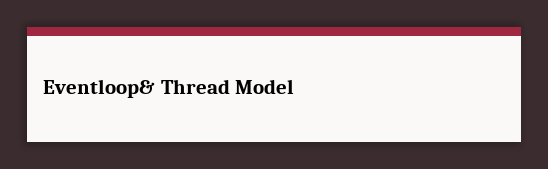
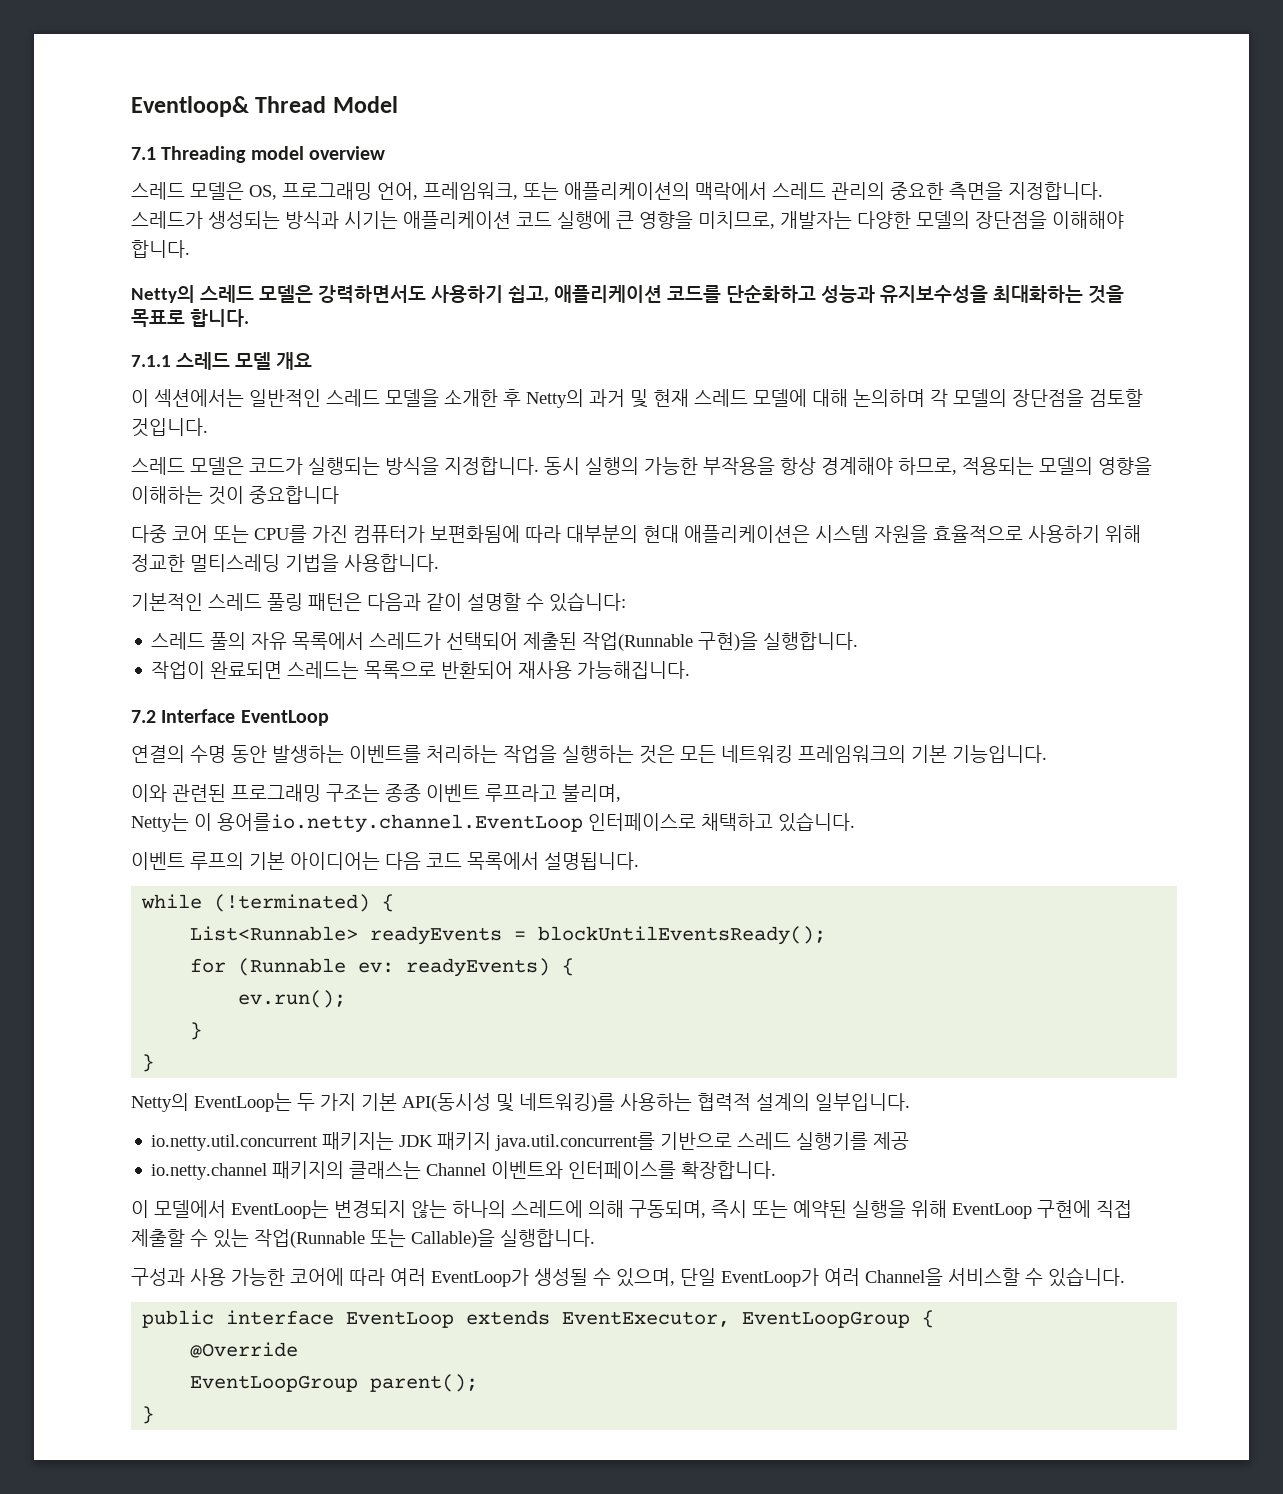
+ 7.1 Threading model overview
+ 스레드 모델은 OS, 프로그래밍 언어, 프레임워크, 또는 애플리케이션의 맥락에서 스레드 관리의 중요한 측면을 지정합니다. 스레드가 생성되는 방식과 시기는 애플리케이션 코드 실행에 큰 영향을 미치므로, 개발자는 다양한 모델의 장단점을 이해해야 합니다.
+ Netty의 스레드 모델은 강력하면서도 사용하기 쉽고, 애플리케이션 코드를 단순화하고 성능과 유지보수성을 최대화하는 것을 목표로 합니다.
+ 7.1.1 스레드 모델 개요
+ 이 섹션에서는 일반적인 스레드 모델을 소개한 후 Netty의 과거 및 현재 스레드 모델에 대해 논의하며 각 모델의 장단점을 검토할 것입니다.
+ 스레드 모델은 코드가 실행되는 방식을 지정합니다. 동시 실행의 가능한 부작용을 항상 경계해야 하므로, 적용되는 모델의 영향을 이해하는 것이 중요합니다
+ 다중 코어 또는 CPU를 가진 컴퓨터가 보편화됨에 따라 대부분의 현대 애플리케이션은 시스템 자원을 효율적으로 사용하기 위해 정교한 멀티스레딩 기법을 사용합니다.
+ 기본적인 스레드 풀링 패턴은 다음과 같이 설명할 수 있습니다:
+ 스레드 풀의 자유 목록에서 스레드가 선택되어 제출된 작업(Runnable 구현)을 실행합니다.
+ 작업이 완료되면 스레드는 목록으로 반환되어 재사용 가능해집니다.
+ 7.2 Interface EventLoop
+ 연결의 수명 동안 발생하는 이벤트를 처리하는 작업을 실행하는 것은 모든 네트워킹 프레임워크의 기본 기능입니다.
+ 이와 관련된 프로그래밍 구조는 종종 이벤트 루프라고 불리며,
+ Netty는 이 용어를io.netty.channel.EventLoop 인터페이스로 채택하고 있습니다.
+ 이벤트 루프의 기본 아이디어는 다음 코드 목록에서 설명됩니다.
+ while (!terminated) {
+ List<Runnable> readyEvents = blockUntilEventsReady();
+ for (Runnable ev: readyEvents) {
+ ev.run();
+ }
+ }
+ Netty의 EventLoop는 두 가지 기본 API(동시성 및 네트워킹)를 사용하는 협력적 설계의 일부입니다.
+ io.netty.util.concurrent 패키지는 JDK 패키지 java.util.concurrent를 기반으로 스레드 실행기를 제공
+ io.netty.channel 패키지의 클래스는 Channel 이벤트와 인터페이스를 확장합니다.
+ 이 모델에서 EventLoop는 변경되지 않는 하나의 스레드에 의해 구동되며, 즉시 또는 예약된 실행을 위해 EventLoop 구현에 직접 제출할 수 있는 작업(Runnable 또는 Callable)을 실행합니다.
+ 구성과 사용 가능한 코어에 따라 여러 EventLoop가 생성될 수 있으며, 단일 EventLoop가 여러 Channel을 서비스할 수 있습니다.
+ public interface EventLoop extends EventExecutor, EventLoopGroup {
+ @Override
+ EventLoopGroup parent();
+ }

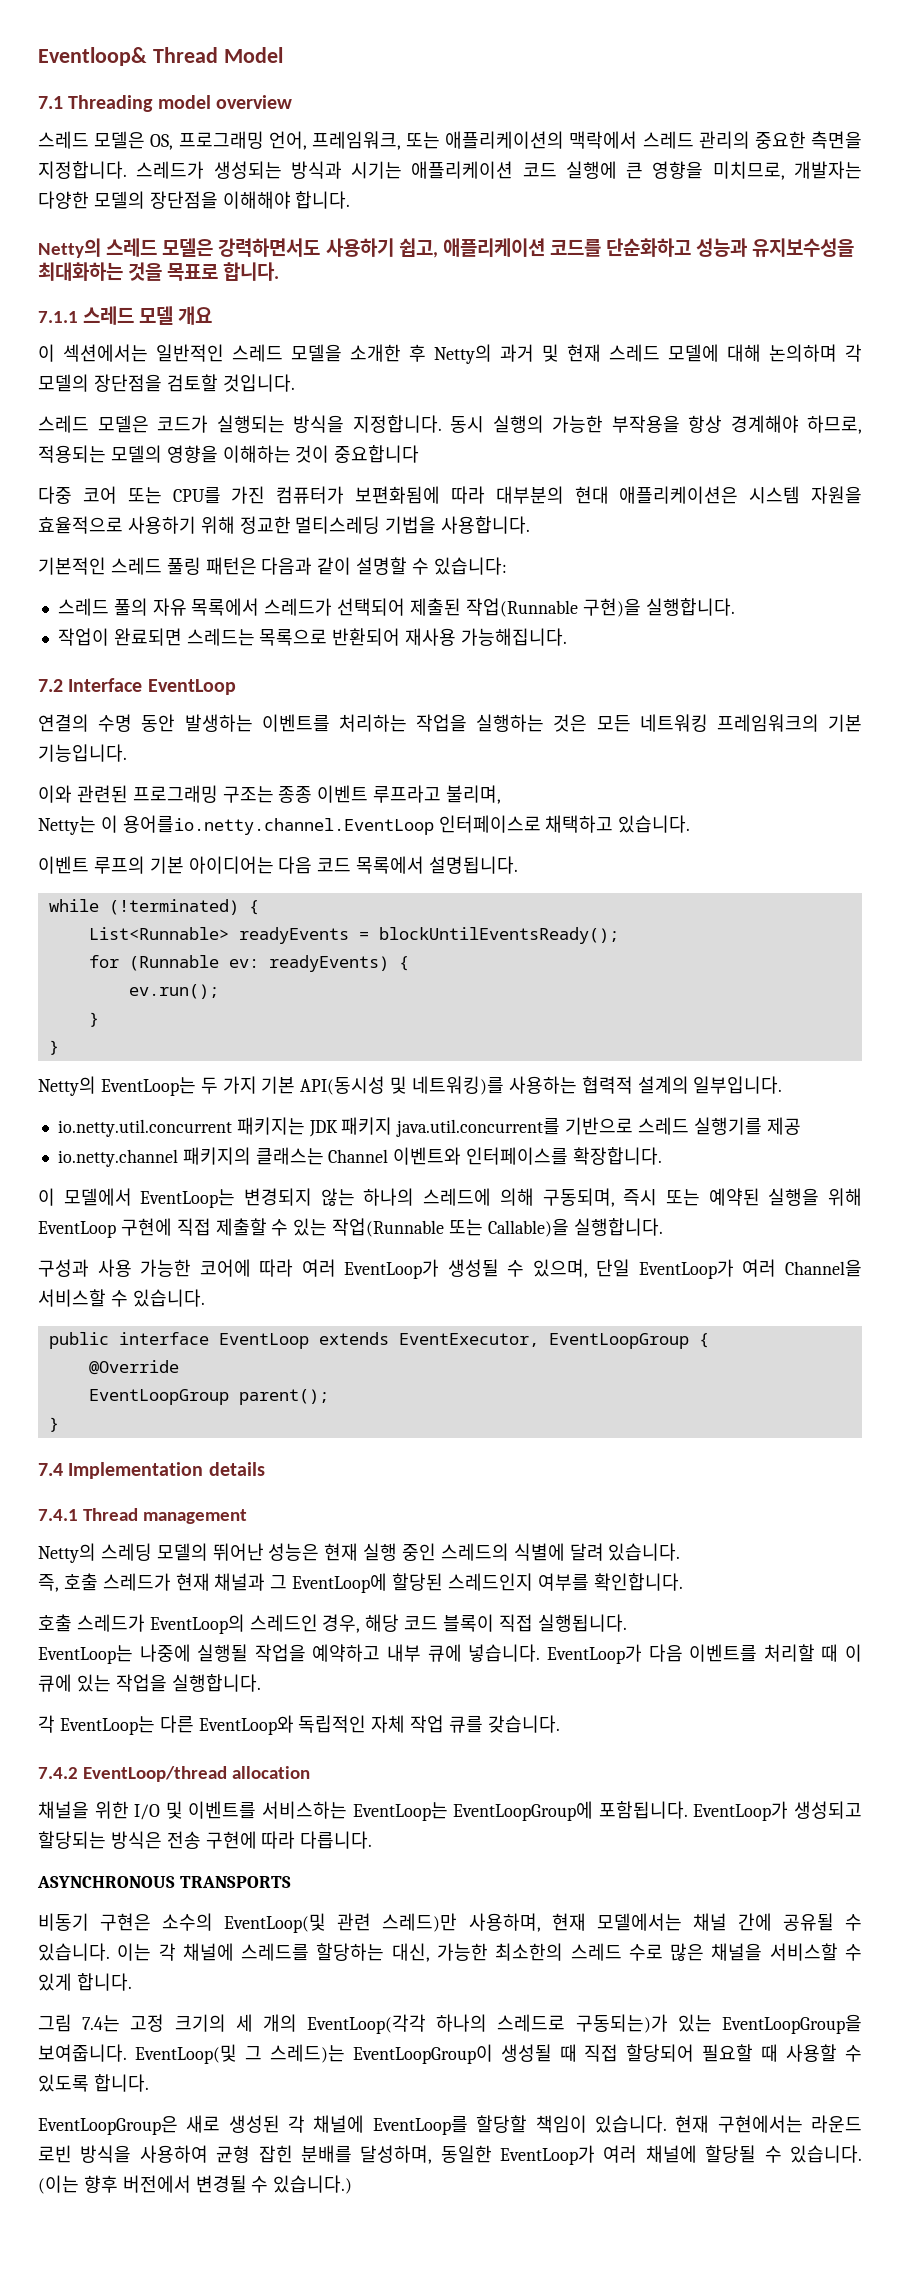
+ 7.4 Implementation details
+ 7.4.1 Thread management
+ Netty의 스레딩 모델의 뛰어난 성능은 현재 실행 중인 스레드의 식별에 달려 있습니다.
+ 즉, 호출 스레드가 현재 채널과 그 EventLoop에 할당된 스레드인지 여부를 확인합니다.
+ 호출 스레드가 EventLoop의 스레드인 경우, 해당 코드 블록이 직접 실행됩니다.
+ EventLoop는 나중에 실행될 작업을 예약하고 내부 큐에 넣습니다. EventLoop가 다음 이벤트를 처리할 때 이 큐에 있는 작업을 실행합니다.
+ 각 EventLoop는 다른 EventLoop와 독립적인 자체 작업 큐를 갖습니다.
+ 7.4.2 EventLoop/thread allocation
+ 채널을 위한 I/O 및 이벤트를 서비스하는 EventLoop는 EventLoopGroup에 포함됩니다. EventLoop가 생성되고 할당되는 방식은 전송 구현에 따라 다릅니다.
+ ASYNCHRONOUS TRANSPORTS
+ 비동기 구현은 소수의 EventLoop(및 관련 스레드)만 사용하며, 현재 모델에서는 채널 간에 공유될 수 있습니다. 이는 각 채널에 스레드를 할당하는 대신, 가능한 최소한의 스레드 수로 많은 채널을 서비스할 수 있게 합니다.
+ 그림 7.4는 고정 크기의 세 개의 EventLoop(각각 하나의 스레드로 구동되는)가 있는 EventLoopGroup을 보여줍니다. EventLoop(및 그 스레드)는 EventLoopGroup이 생성될 때 직접 할당되어 필요할 때 사용할 수 있도록 합니다.
+ EventLoopGroup은 새로 생성된 각 채널에 EventLoop를 할당할 책임이 있습니다. 현재 구현에서는 라운드 로빈 방식을 사용하여 균형 잡힌 분배를 달성하며, 동일한 EventLoop가 여러 채널에 할당될 수 있습니다. (이는 향후 버전에서 변경될 수 있습니다.)

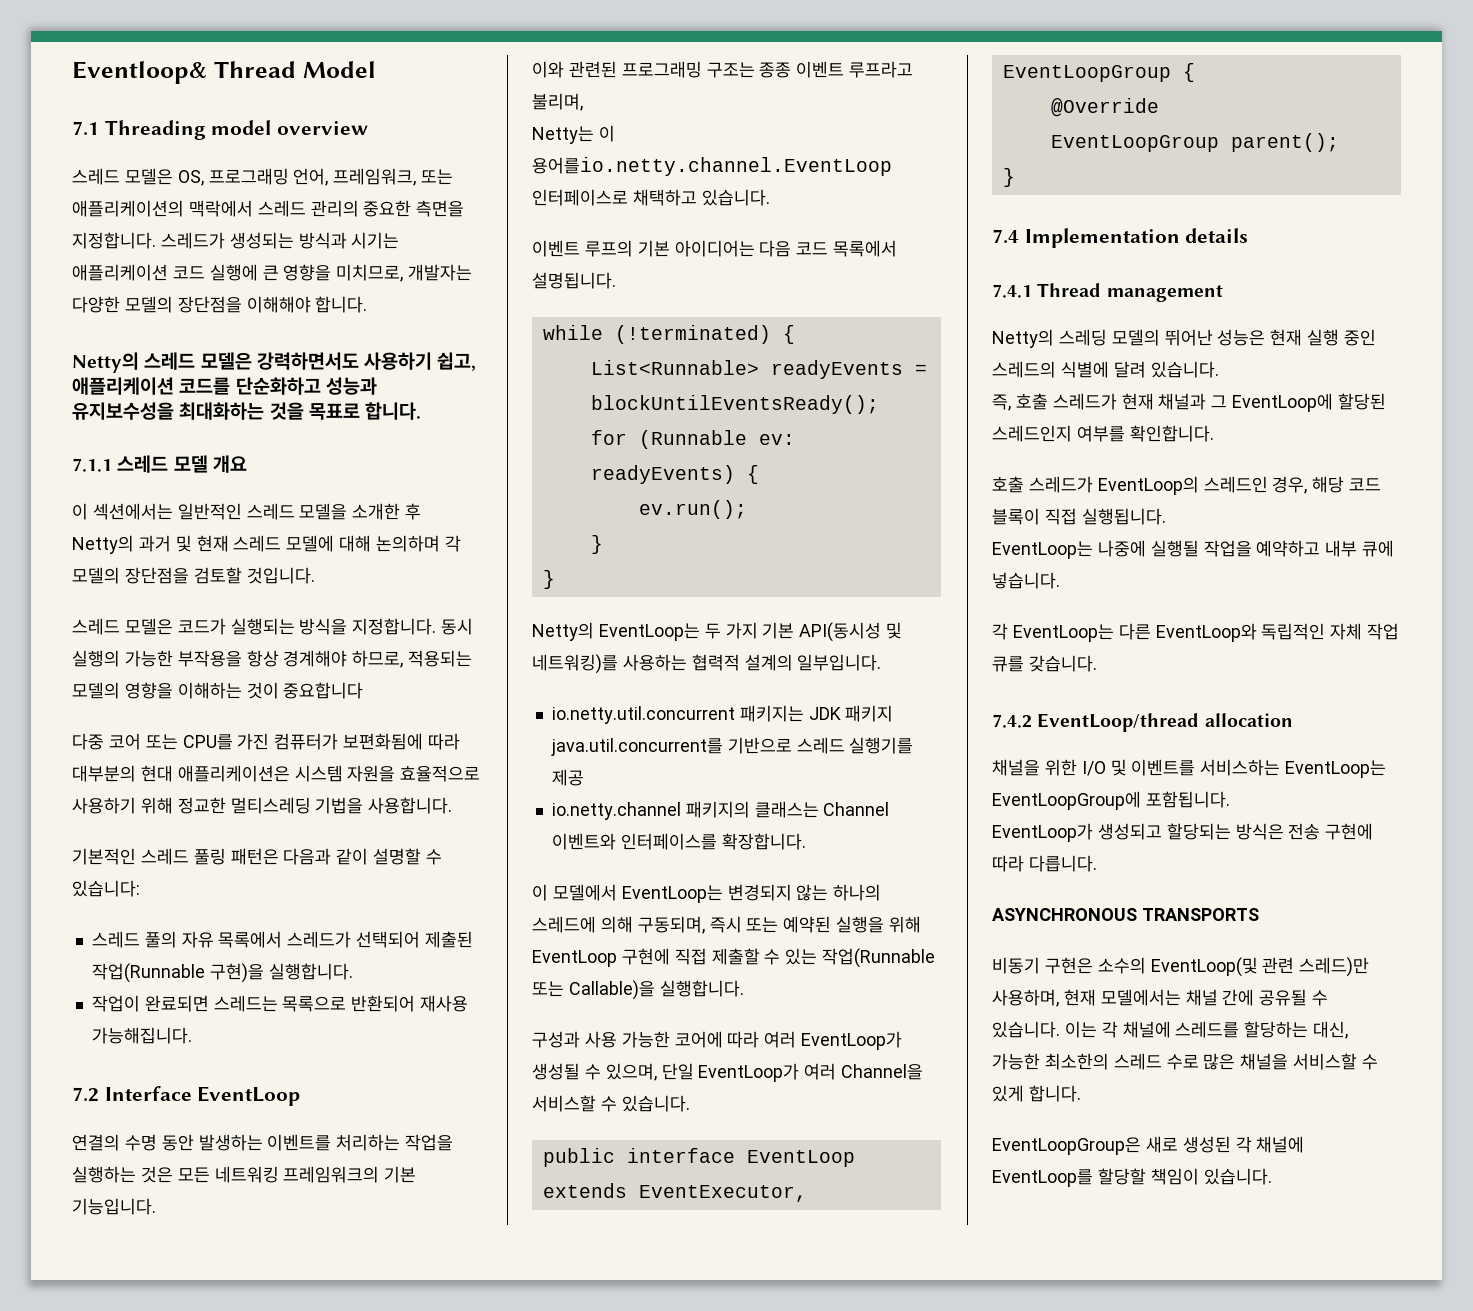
- EventLoop가 다음 이벤트를 처리할 때 이 큐에 있는 작업을 실행합니다.
- 채널을 위한 I/O 및 이벤트를 서비스하는 EventLoop는 EventLoopGroup에 포함됩니다. EventLoop가 생성되고 할당되는 방식은 전송 구현에 따라 다릅니다.
+ 채널을 위한 I/O 및 이벤트를 서비스하는 EventLoop는 EventLoopGroup에 포함됩니다.
+ EventLoop가 생성되고 할당되는 방식은 전송 구현에 따라 다릅니다.
- 그림 7.4는 고정 크기의 세 개의 EventLoop(각각 하나의 스레드로 구동되는)가 있는 EventLoopGroup을 보여줍니다. EventLoop(및 그 스레드)는 EventLoopGroup이 생성될 때 직접 할당되어 필요할 때 사용할 수 있도록 합니다.
- 현재 구현에서는 라운드 로빈 방식을 사용하여 균형 잡힌 분배를 달성하며, 동일한 EventLoop가 여러 채널에 할당될 수 있습니다. (이는 향후 버전에서 변경될 수 있습니다.)

